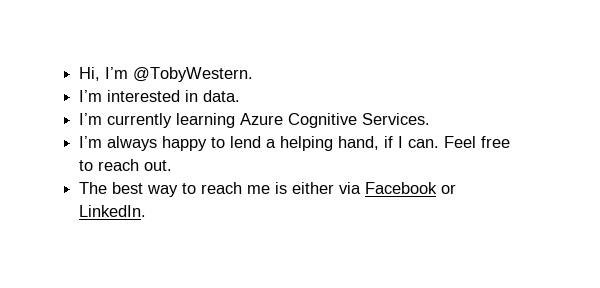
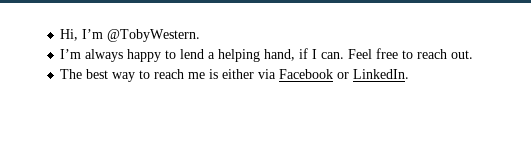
- I’m interested in data.
- I’m currently learning Azure Cognitive Services.

